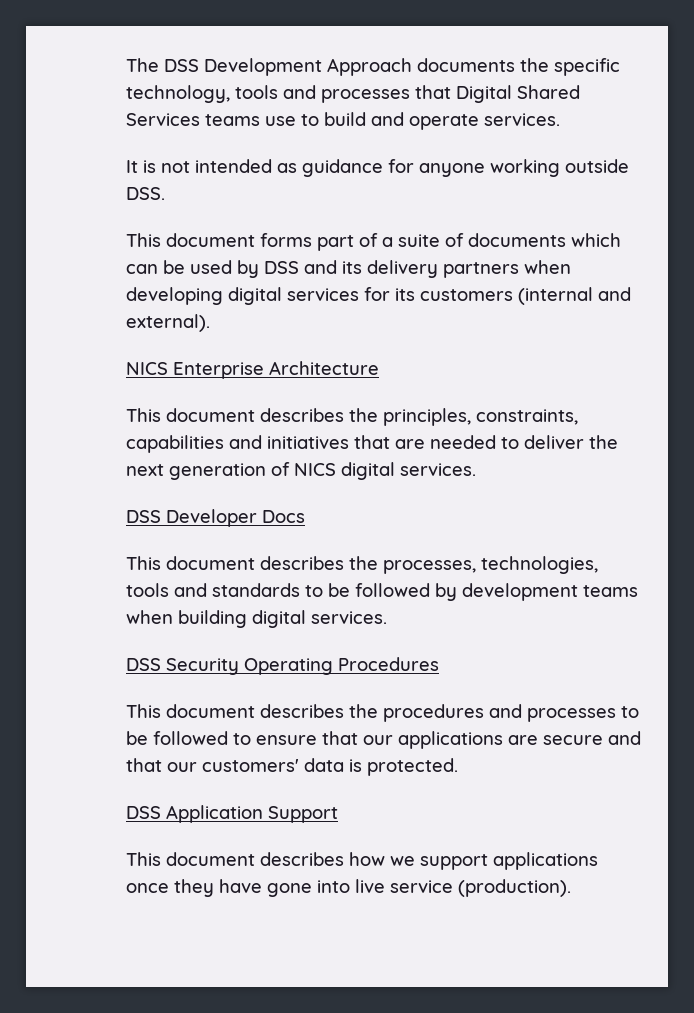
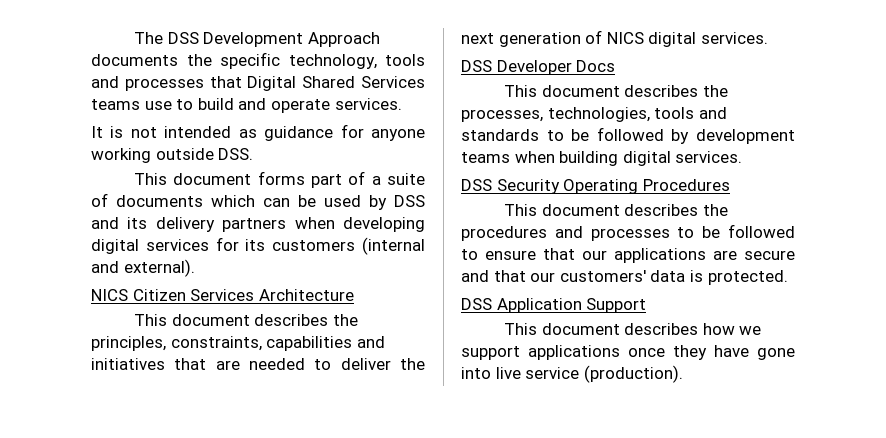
- NICS Enterprise Architecture
+ NICS Citizen Services Architecture

